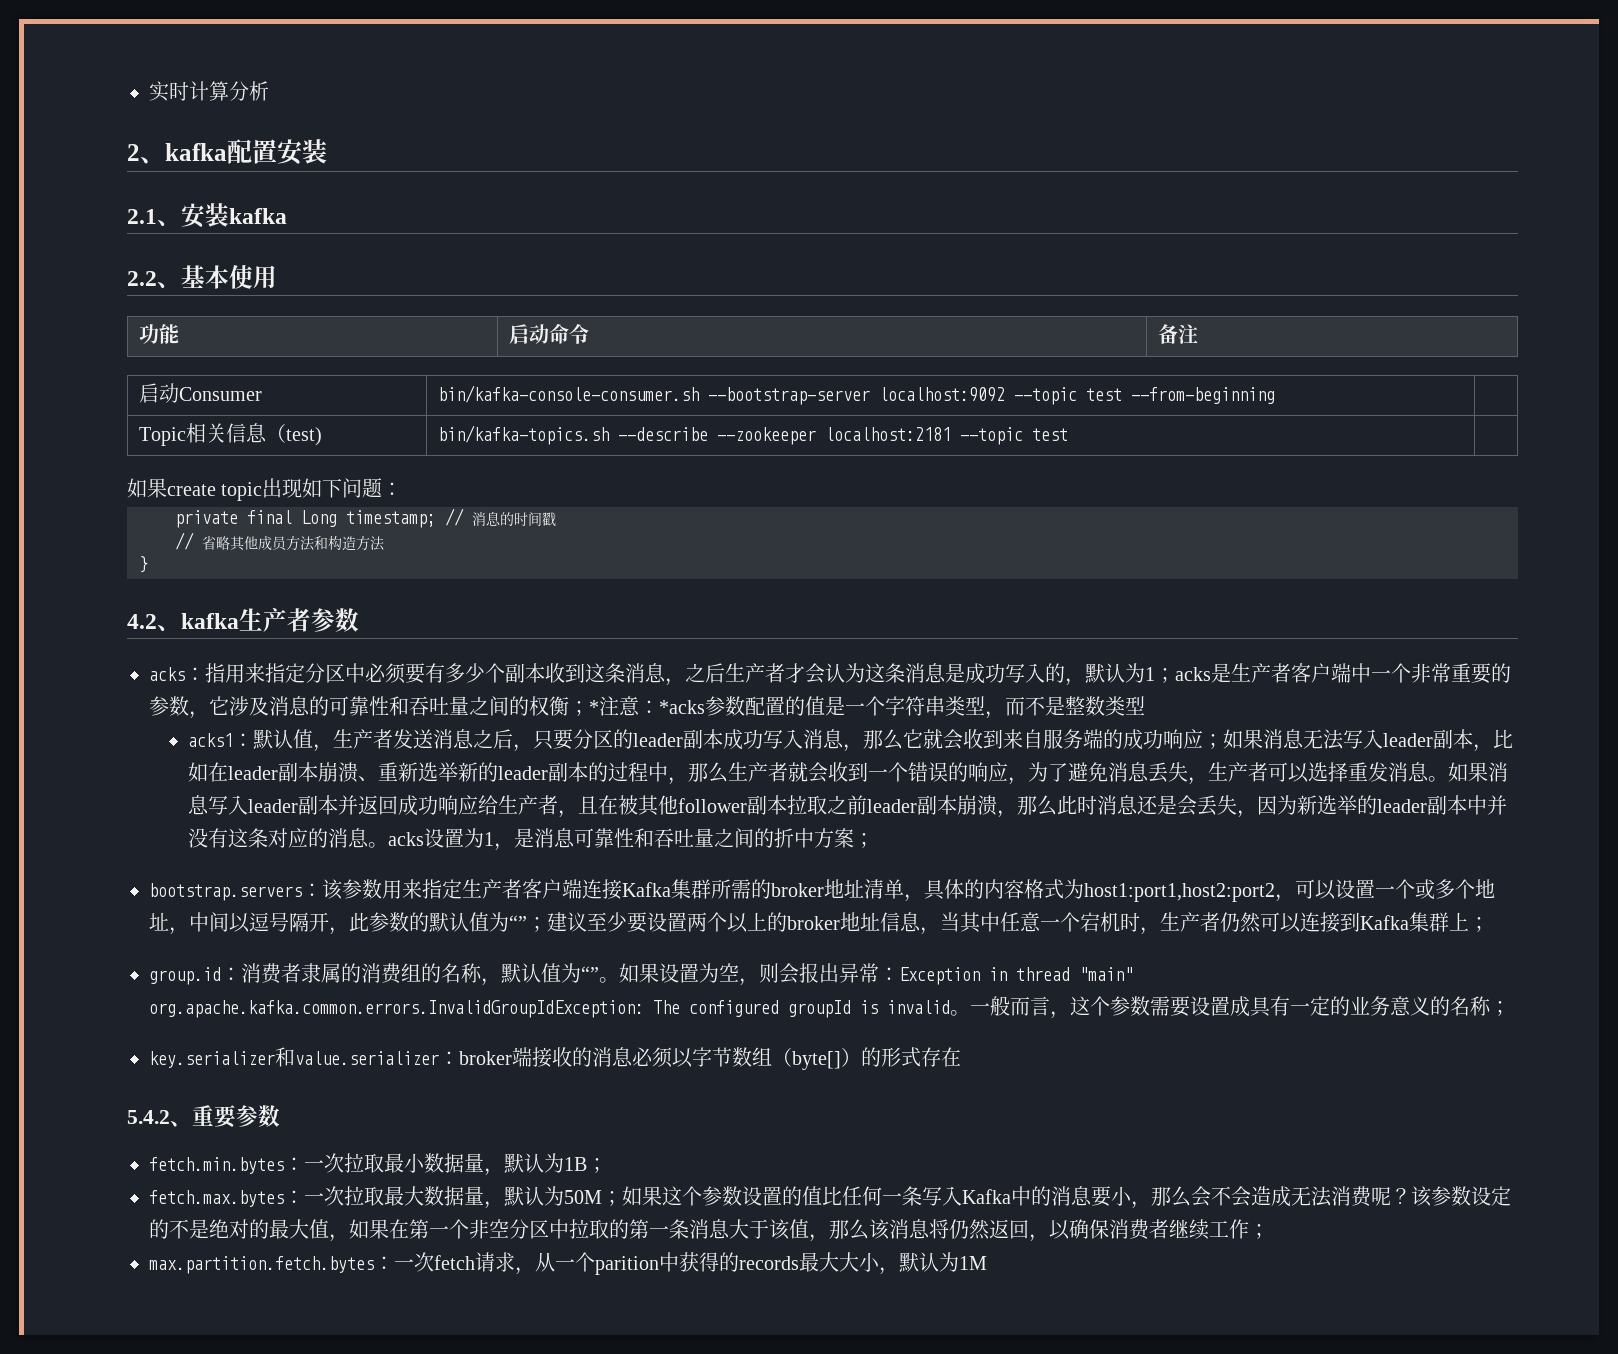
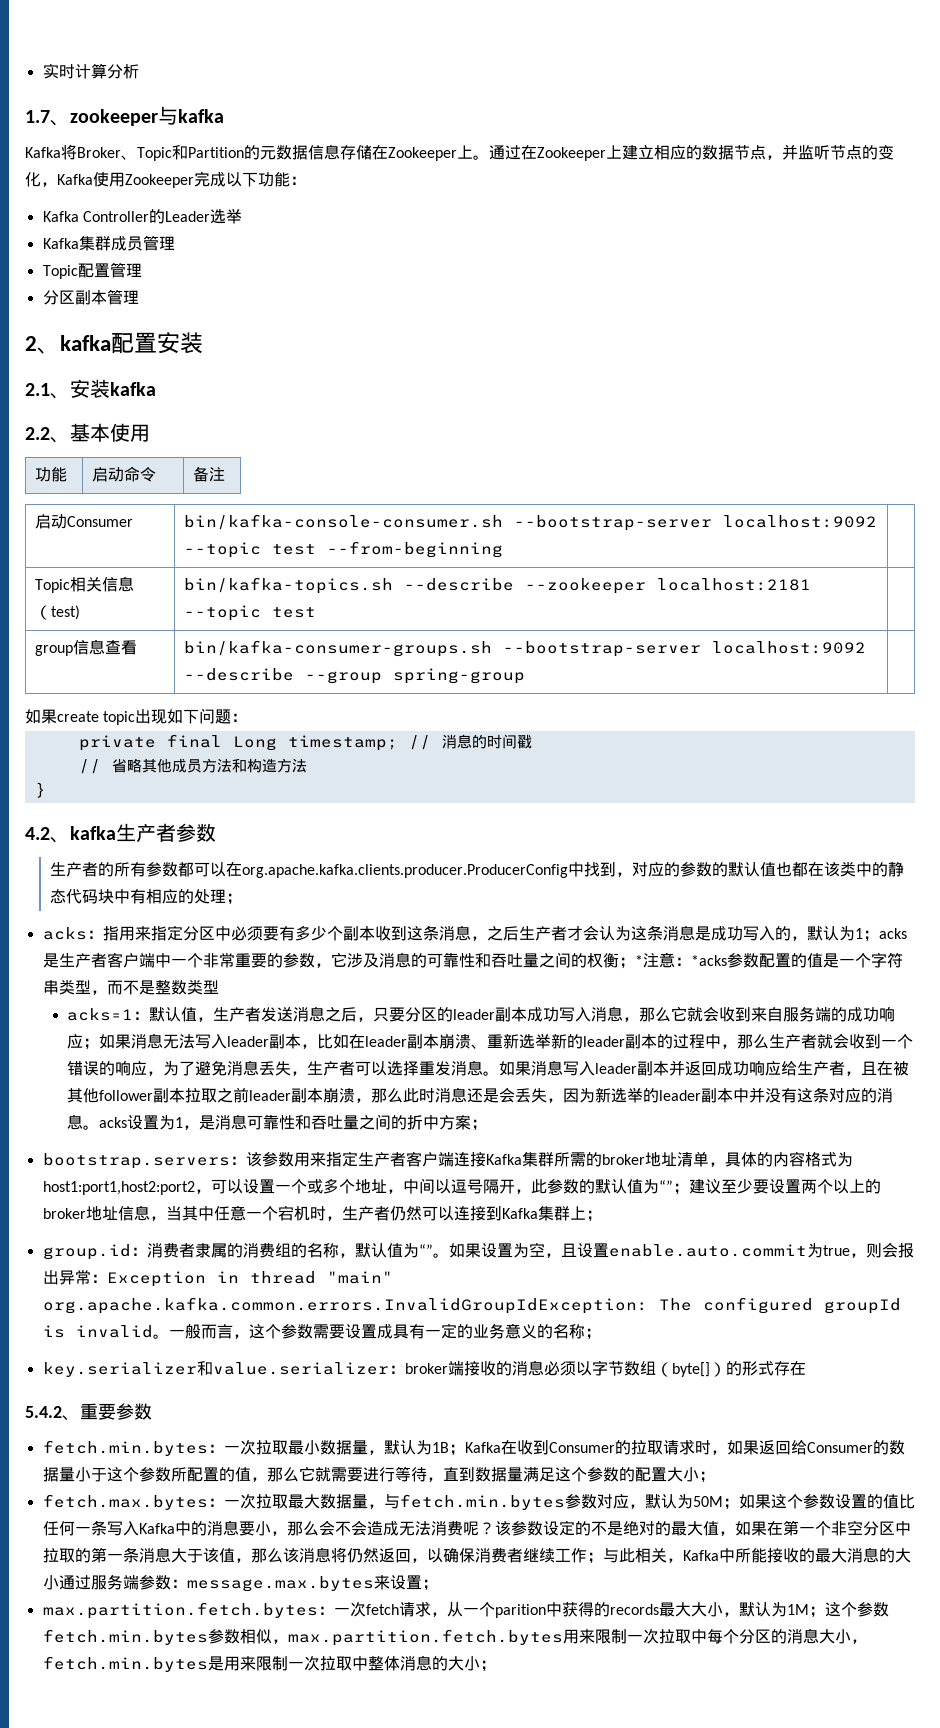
+ 1.7、zookeeper与kafka
+ Kafka将Broker、Topic和Partition的元数据信息存储在Zookeeper上。通过在Zookeeper上建立相应的数据节点，并监听节点的变化，Kafka使用Zookeeper完成以下功能：
+ Kafka Controller的Leader选举
+ Kafka集群成员管理
+ Topic配置管理
+ 分区副本管理
+ group信息查看 | bin/kafka-consumer-groups.sh --bootstrap-server localhost:9092 --describe --group spring-group |
+ 生产者的所有参数都可以在org.apache.kafka.clients.producer.ProducerConfig中找到，对应的参数的默认值也都在该类中的静态代码块中有相应的处理；
- acks1：
+ acks=1：
- 如果设置为空，则会报出异常：Exception in thread "main" org.apache.kafka.common.errors.InvalidGroupIdException: The configured groupId is invalid。
+ 如果设置为空，且设置enable.auto.commit为true，则会报出异常：Exception in thread "main" org.apache.kafka.common.errors.InvalidGroupIdException: The configured groupId is invalid。
- fetch.min.bytes：一次拉取最小数据量，默认为1B；
+ fetch.min.bytes：一次拉取最小数据量，默认为1B；Kafka在收到Consumer的拉取请求时，如果返回给Consumer的数据量小于这个参数所配置的值，那么它就需要进行等待，直到数据量满足这个参数的配置大小；
- fetch.max.bytes：一次拉取最大数据量，默认为50M；如果这个参数设置的值比任何一条写入Kafka中的消息要小，那么会不会造成无法消费呢？
+ fetch.max.bytes：一次拉取最大数据量，与fetch.min.bytes参数对应，默认为50M；如果这个参数设置的值比任何一条写入Kafka中的消息要小，那么会不会造成无法消费呢？
- 该参数设定的不是绝对的最大值，如果在第一个非空分区中拉取的第一条消息大于该值，那么该消息将仍然返回，以确保消费者继续工作；
+ 该参数设定的不是绝对的最大值，如果在第一个非空分区中拉取的第一条消息大于该值，那么该消息将仍然返回，以确保消费者继续工作；与此相关，Kafka中所能接收的最大消息的大小通过服务端参数：message.max.bytes来设置；
- max.partition.fetch.bytes：一次fetch请求，从一个parition中获得的records最大大小，默认为1M
+ max.partition.fetch.bytes：一次fetch请求，从一个parition中获得的records最大大小，默认为1M；这个参数fetch.min.bytes参数相似，max.partition.fetch.bytes用来限制一次拉取中每个分区的消息大小，fetch.min.bytes是用来限制一次拉取中整体消息的大小；

